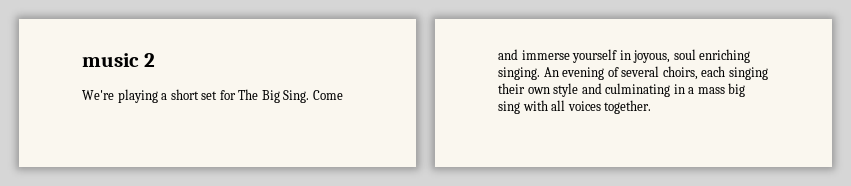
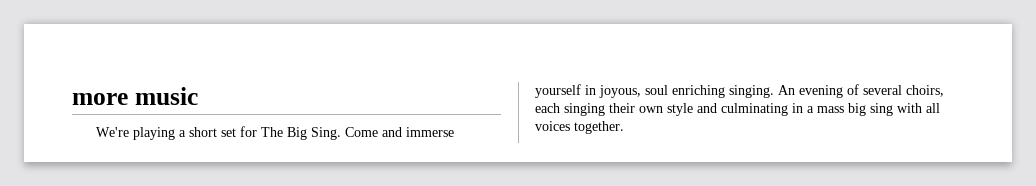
- music 2
+ more music

